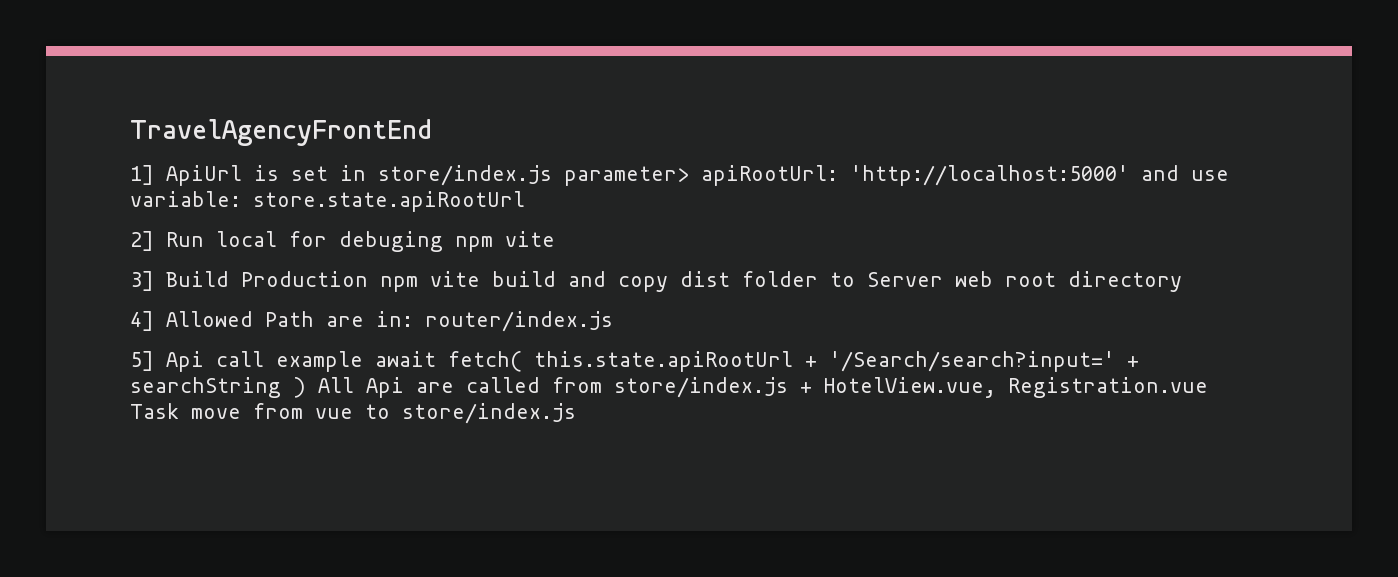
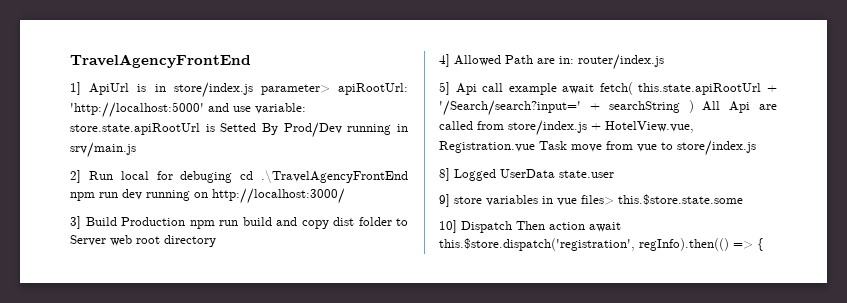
- 1] ApiUrl is set in store/index.js parameter> apiRootUrl: 'http://localhost:5000' and use variable: store.state.apiRootUrl
+ 1] ApiUrl is in store/index.js parameter> apiRootUrl: 'http://localhost:5000' and use variable: store.state.apiRootUrl is Setted By Prod/Dev running in srv/main.js
- 2] Run local for debuging npm vite
+ 2] Run local for debuging cd .\TravelAgencyFrontEnd npm run dev running on http://localhost:3000/
- 3] Build Production npm vite build and copy dist folder to Server web root directory
+ 3] Build Production npm run build and copy dist folder to Server web root directory
+ 8] Logged UserData state.user
+ 9] store variables in vue files> this.$store.state.some
+ 10] Dispatch Then action await this.$store.dispatch('registration', regInfo).then(() => {

